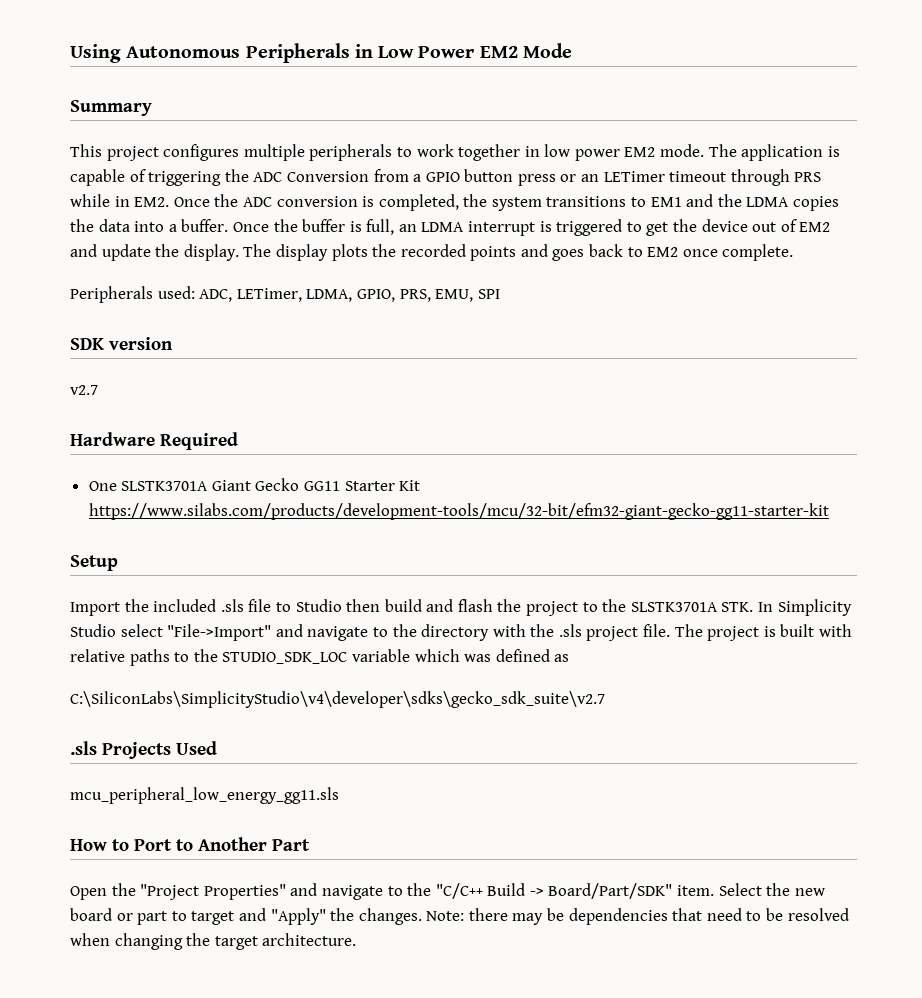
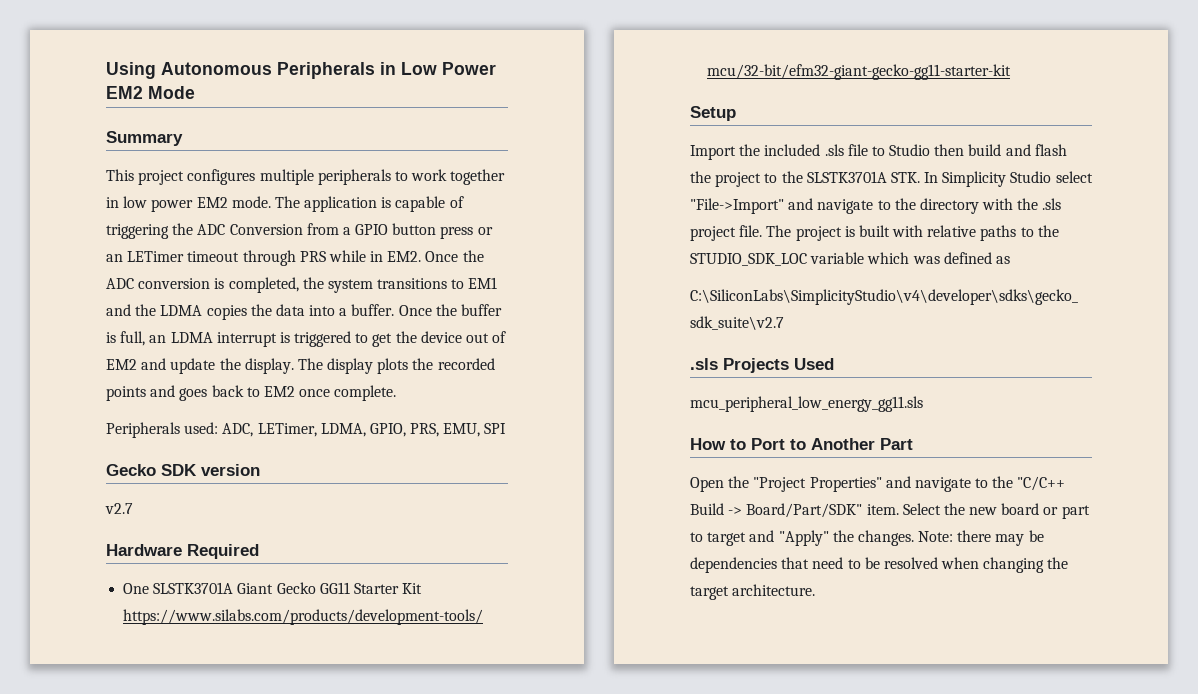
- SDK version
+ Gecko SDK version

